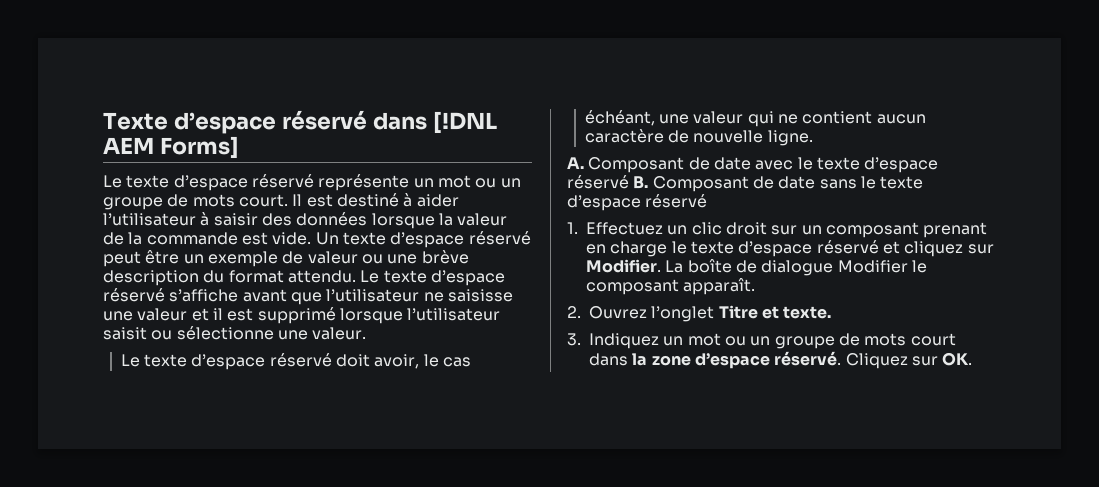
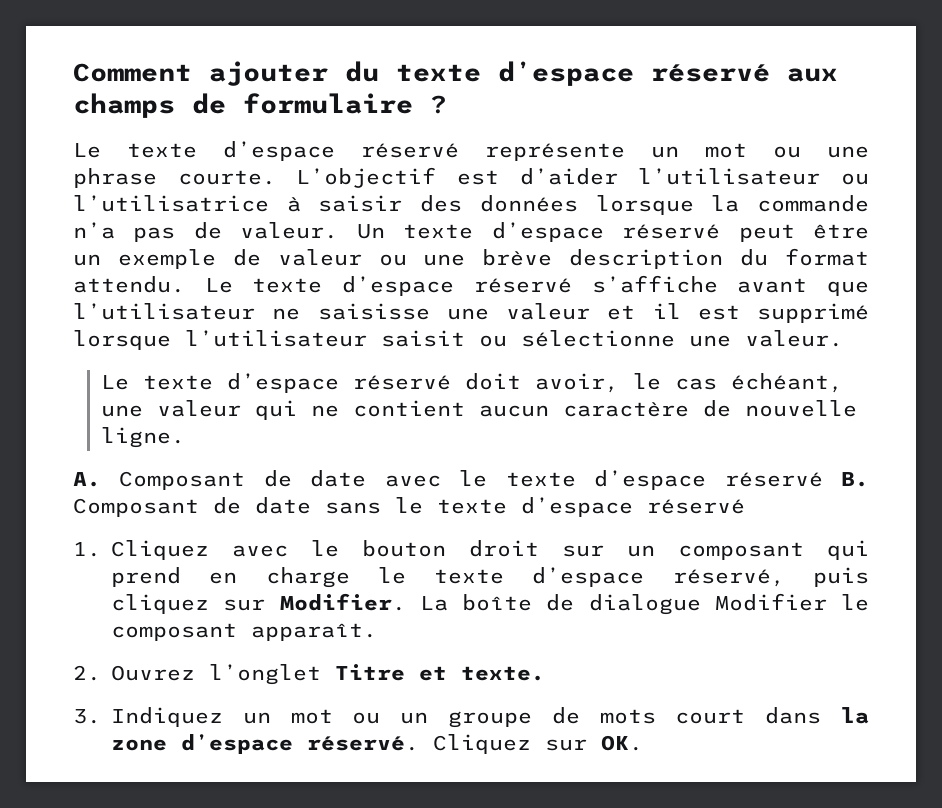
- Texte d’espace réservé dans [!DNL AEM Forms]
+ Comment ajouter du texte d’espace réservé aux champs de formulaire ?
- Le texte d’espace réservé représente un mot ou un groupe de mots court. Il est destiné à aider l’utilisateur à saisir des données lorsque la valeur de la commande est vide.
+ Le texte d’espace réservé représente un mot ou une phrase courte. L’objectif est d’aider l’utilisateur ou l’utilisatrice à saisir des données lorsque la commande n’a pas de valeur.
- 1. Effectuez un clic droit sur un composant prenant en charge le texte d’espace réservé et cliquez sur Modifier.
+ 1. Cliquez avec le bouton droit sur un composant qui prend en charge le texte d’espace réservé, puis cliquez sur Modifier.

